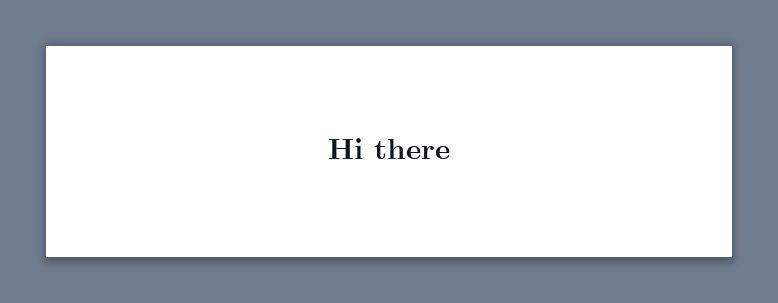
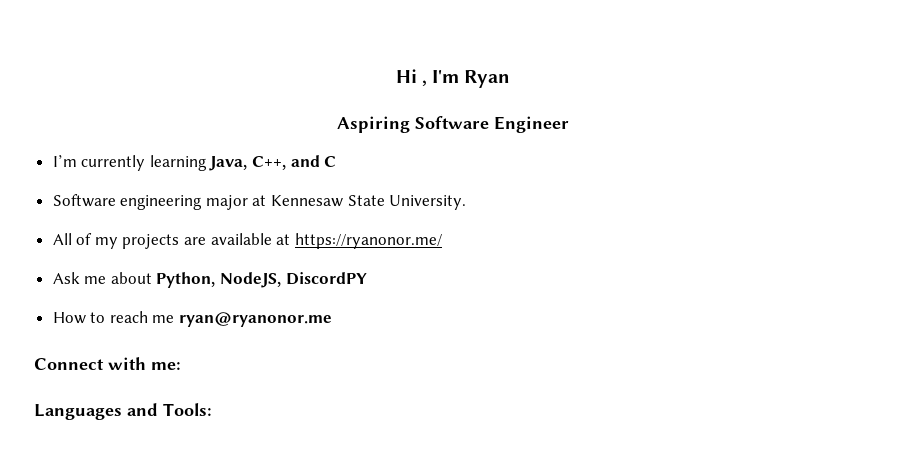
- Hi there
+ Hi , I'm Ryan
+ Aspiring Software Engineer
+ I’m currently learning Java, C++, and C
+ Software engineering major at Kennesaw State University.
+ All of my projects are available at https://ryanonor.me/
+ Ask me about Python, NodeJS, DiscordPY
+ How to reach me ryan@ryanonor.me
+ Connect with me:
+ Languages and Tools:

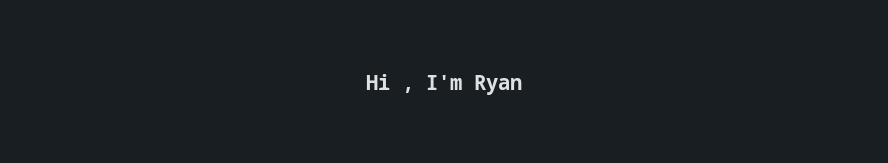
- Aspiring Software Engineer
- I’m currently learning Java, C++, and C
- Software engineering major at Kennesaw State University.
- All of my projects are available at https://ryanonor.me/
- Ask me about Python, NodeJS, DiscordPY
- How to reach me ryan@ryanonor.me
- Connect with me:
- Languages and Tools:

